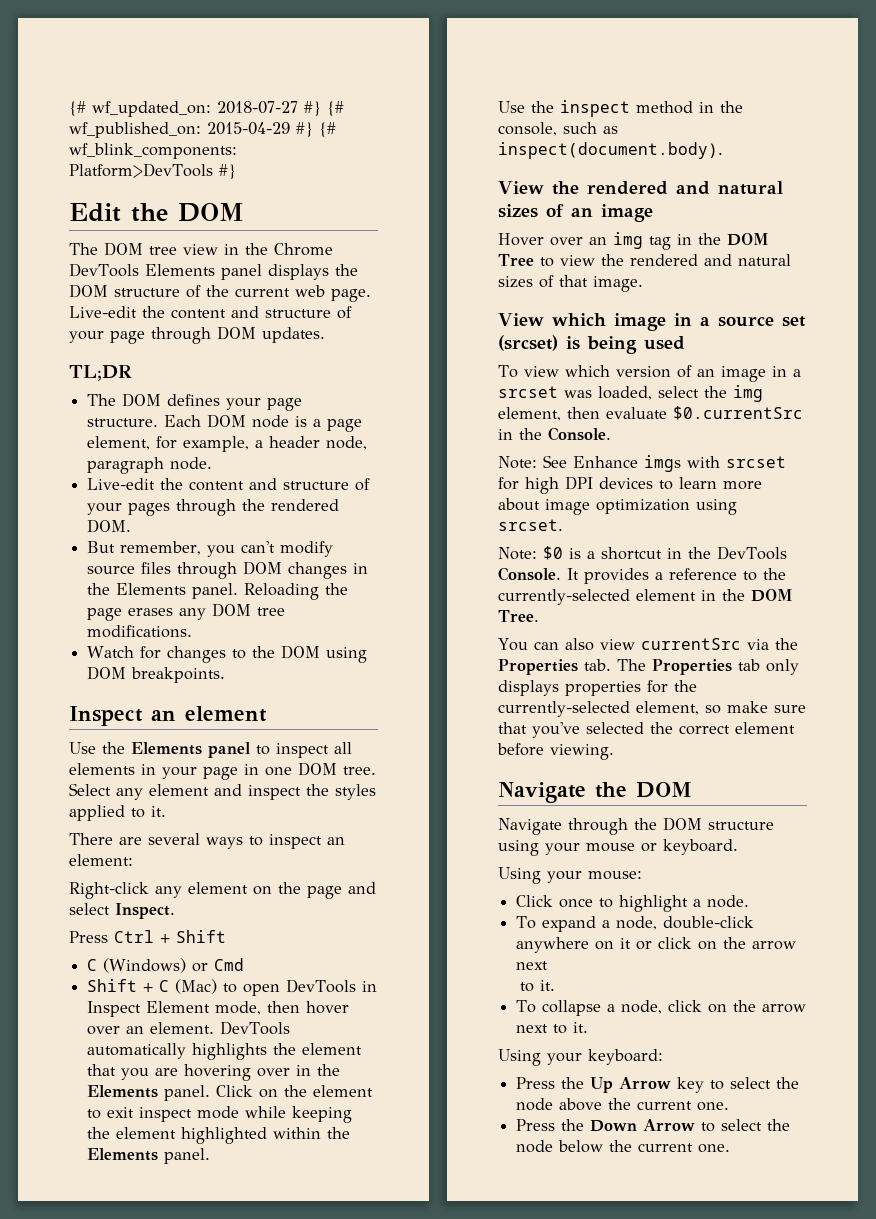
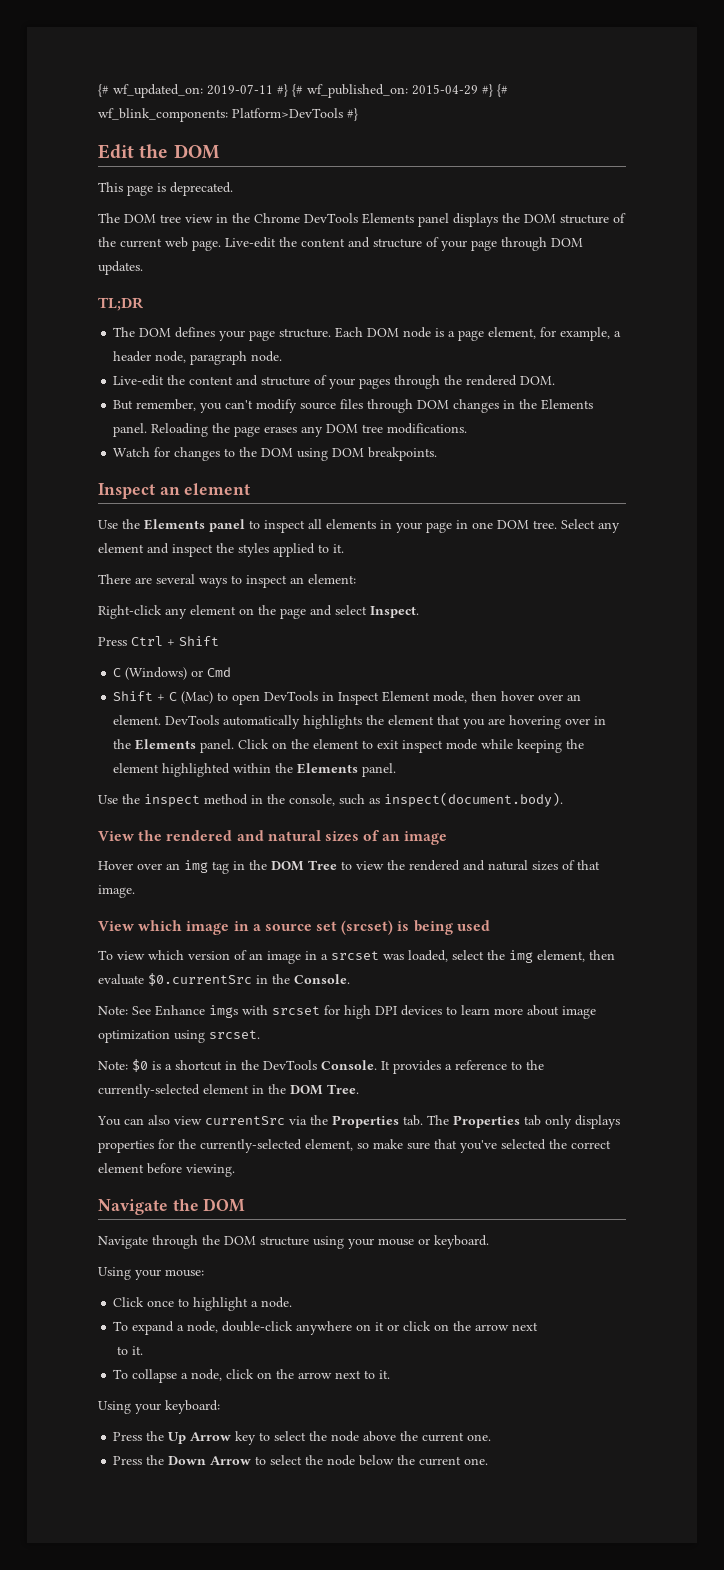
- {# wf_updated_on: 2018-07-27 #} {# wf_published_on: 2015-04-29 #} {# wf_blink_components: Platform>DevTools #}
+ {# wf_updated_on: 2019-07-11 #} {# wf_published_on: 2015-04-29 #} {# wf_blink_components: Platform>DevTools #}
+ This page is deprecated.

